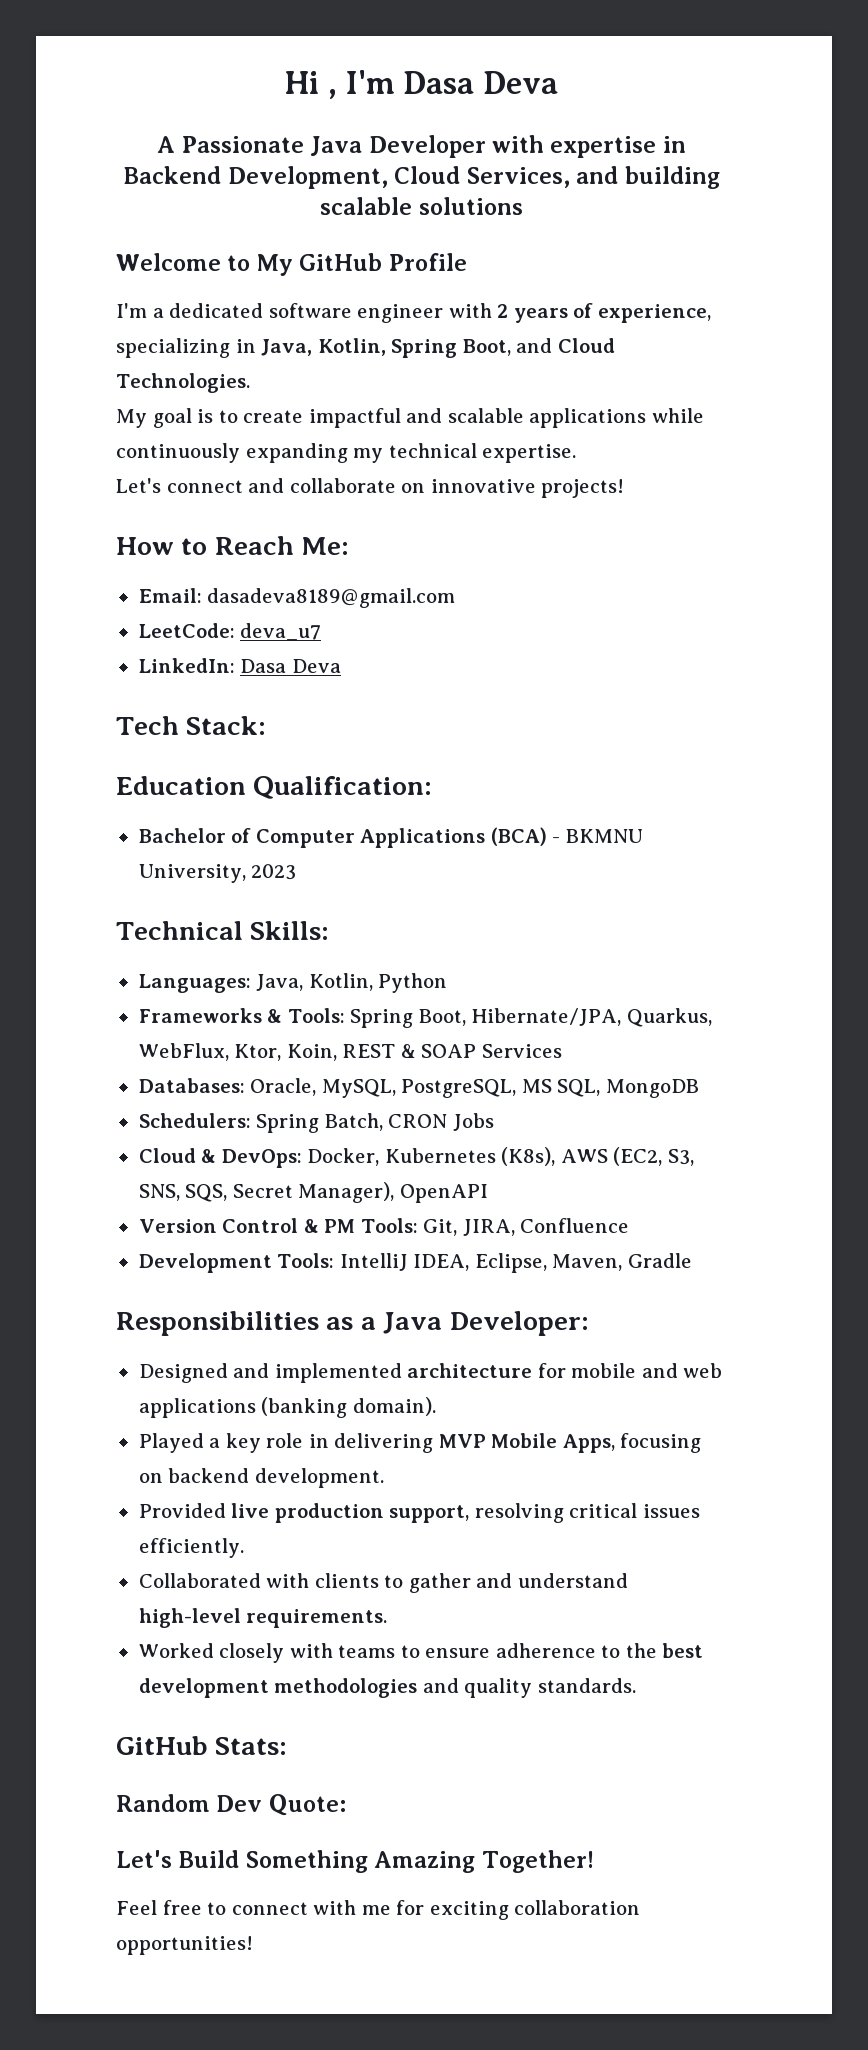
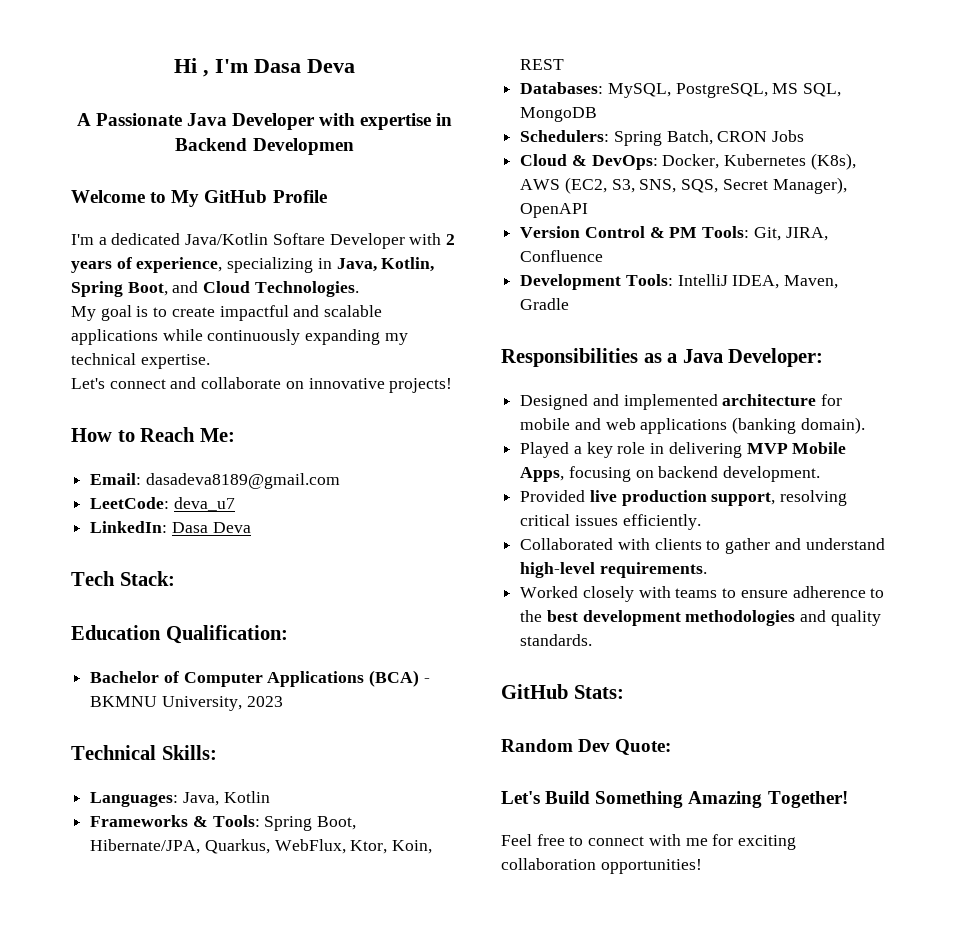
- A Passionate Java Developer with expertise in Backend Development, Cloud Services, and building scalable solutions
+ A Passionate Java Developer with expertise in Backend Developmen
- I'm a dedicated software engineer with 2 years of experience, specializing in Java, Kotlin, Spring Boot, and Cloud Technologies.
+ I'm a dedicated Java/Kotlin Softare Developer with 2 years of experience, specializing in Java, Kotlin, Spring Boot, and Cloud Technologies.
- Languages: Java, Kotlin, Python
+ Languages: Java, Kotlin
- Frameworks & Tools: Spring Boot, Hibernate/JPA, Quarkus, WebFlux, Ktor, Koin, REST & SOAP Services
+ Frameworks & Tools: Spring Boot, Hibernate/JPA, Quarkus, WebFlux, Ktor, Koin, REST
- Databases: Oracle, MySQL, PostgreSQL, MS SQL, MongoDB
+ Databases: MySQL, PostgreSQL, MS SQL, MongoDB
- Development Tools: IntelliJ IDEA, Eclipse, Maven, Gradle
+ Development Tools: IntelliJ IDEA, Maven, Gradle

